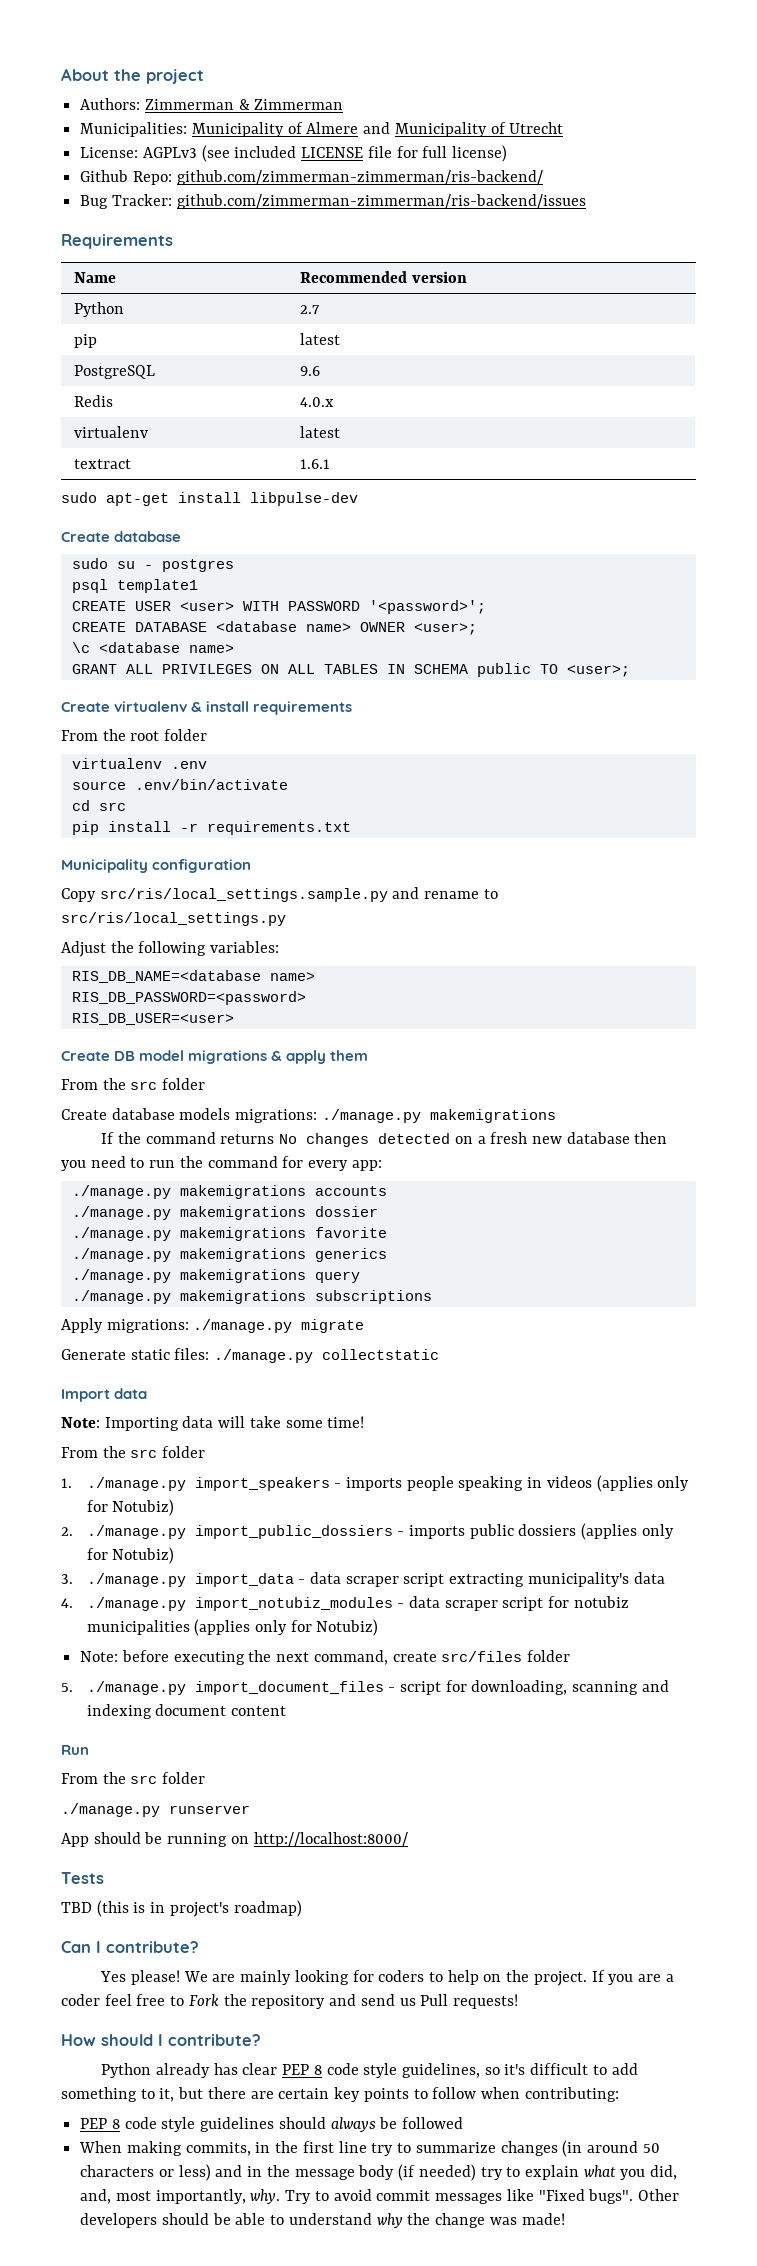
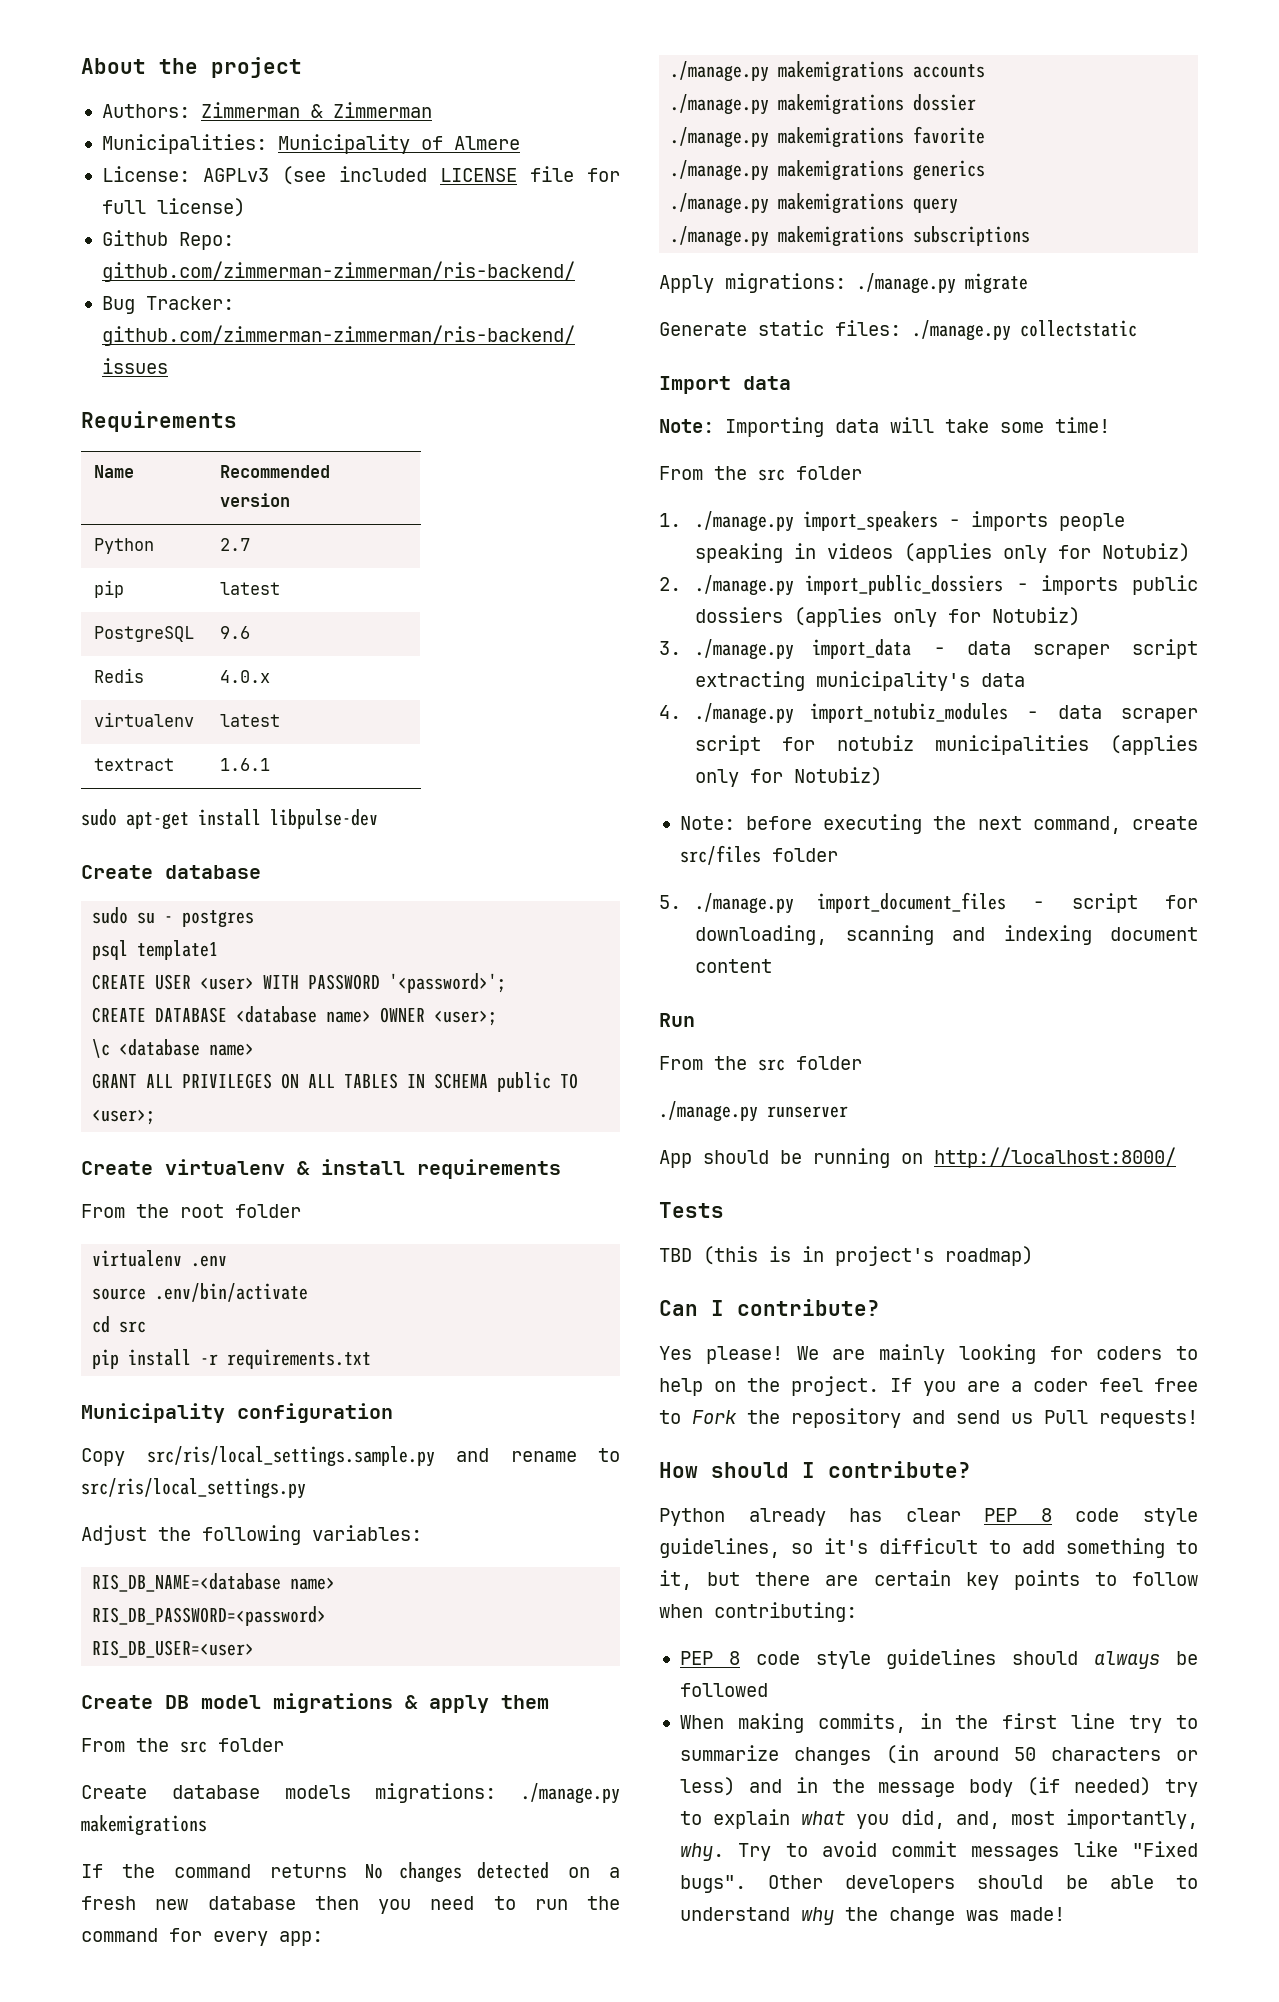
- Municipalities: Municipality of Almere and Municipality of Utrecht
+ Municipalities: Municipality of Almere

